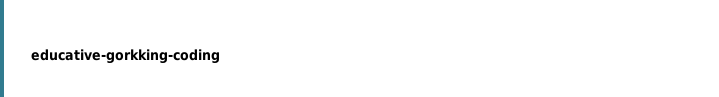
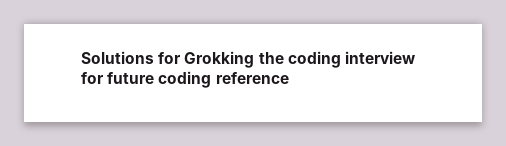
- educative-gorkking-coding
+ Solutions for Grokking the coding interview for future coding reference

